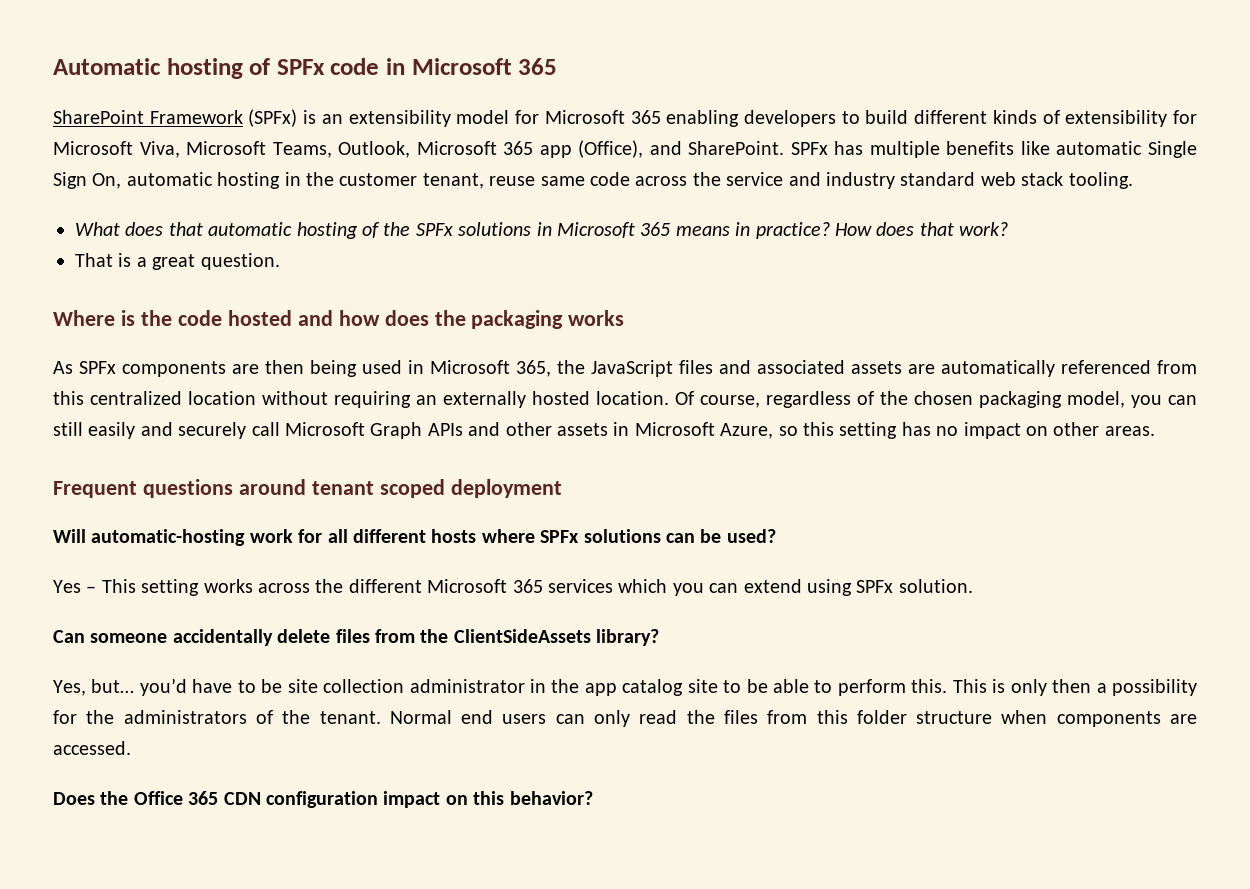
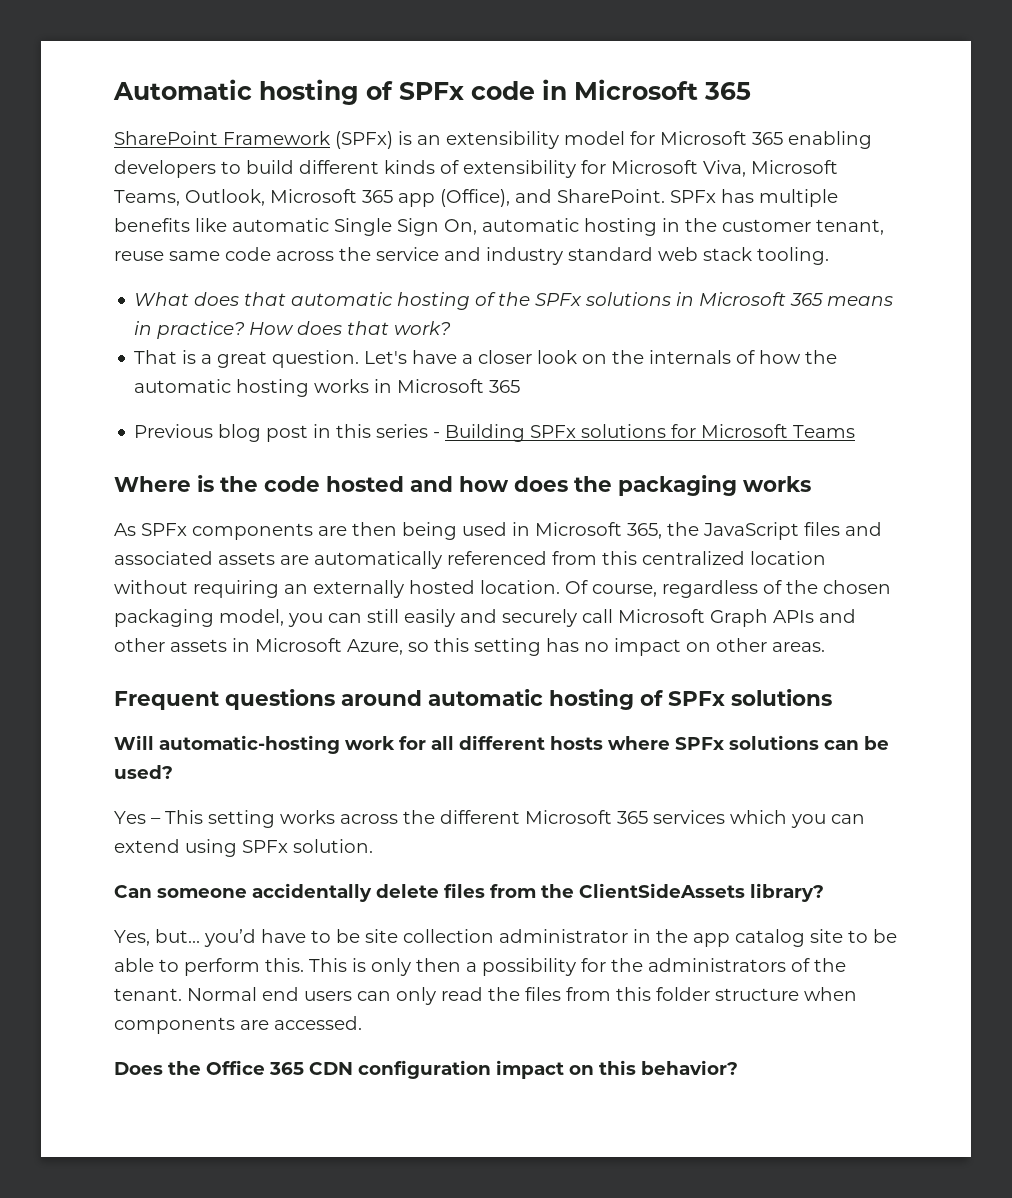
+ Let's have a closer look on the internals of how the automatic hosting works in Microsoft 365
+ Previous blog post in this series - Building SPFx solutions for Microsoft Teams
- Frequent questions around tenant scoped deployment
+ Frequent questions around automatic hosting of SPFx solutions

